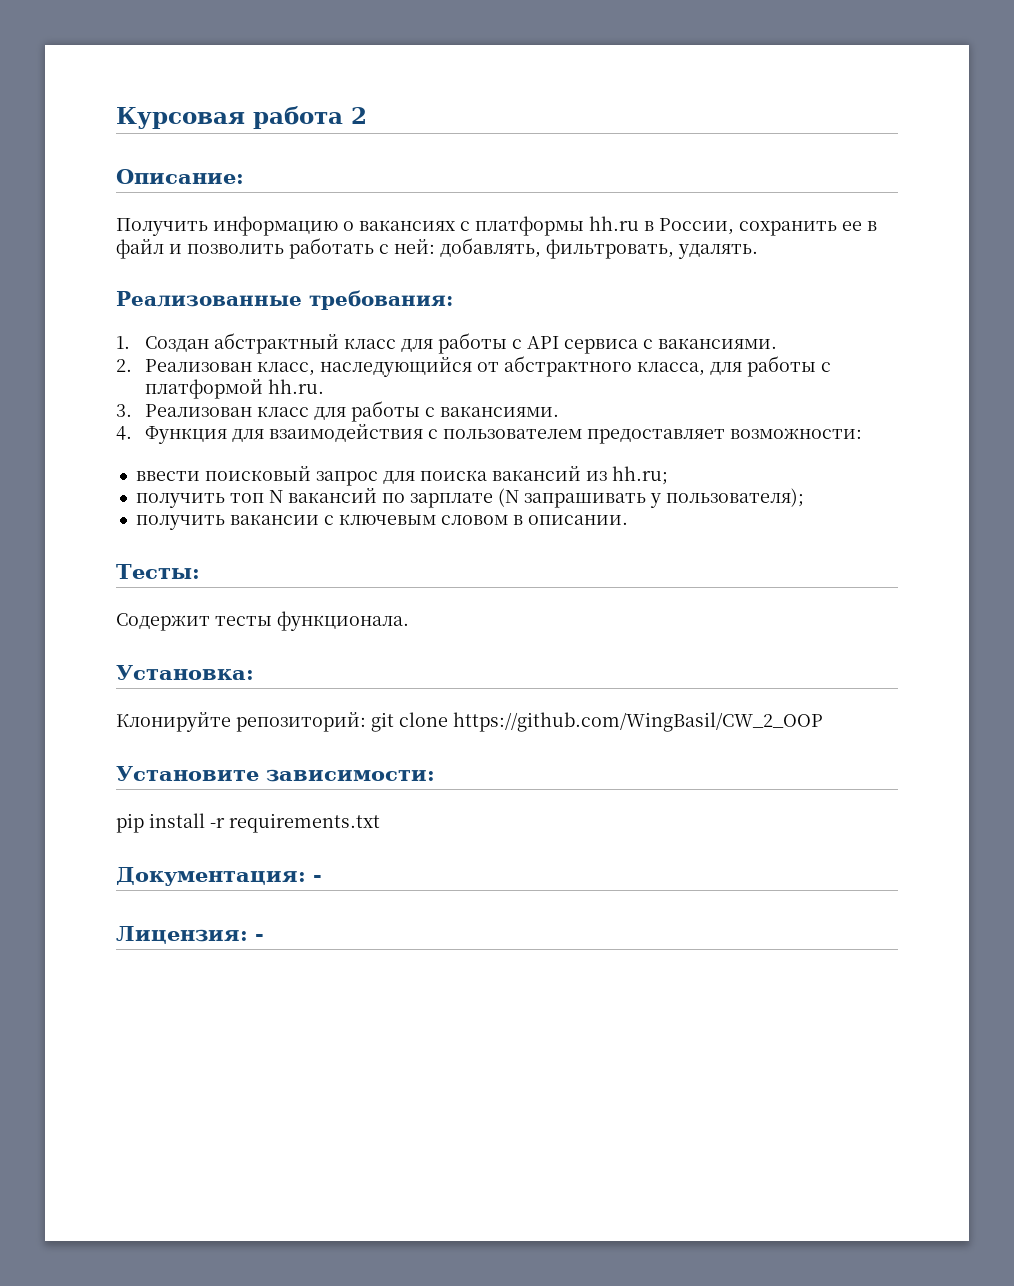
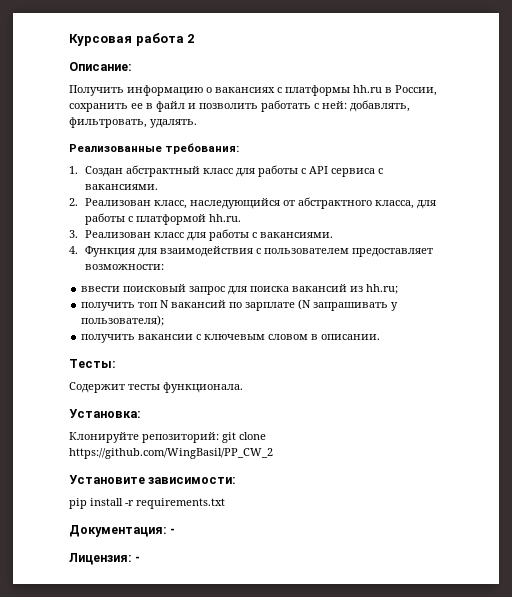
- Клонируйте репозиторий: git clone https://github.com/WingBasil/CW_2_OOP
+ Клонируйте репозиторий: git clone https://github.com/WingBasil/PP_CW_2

